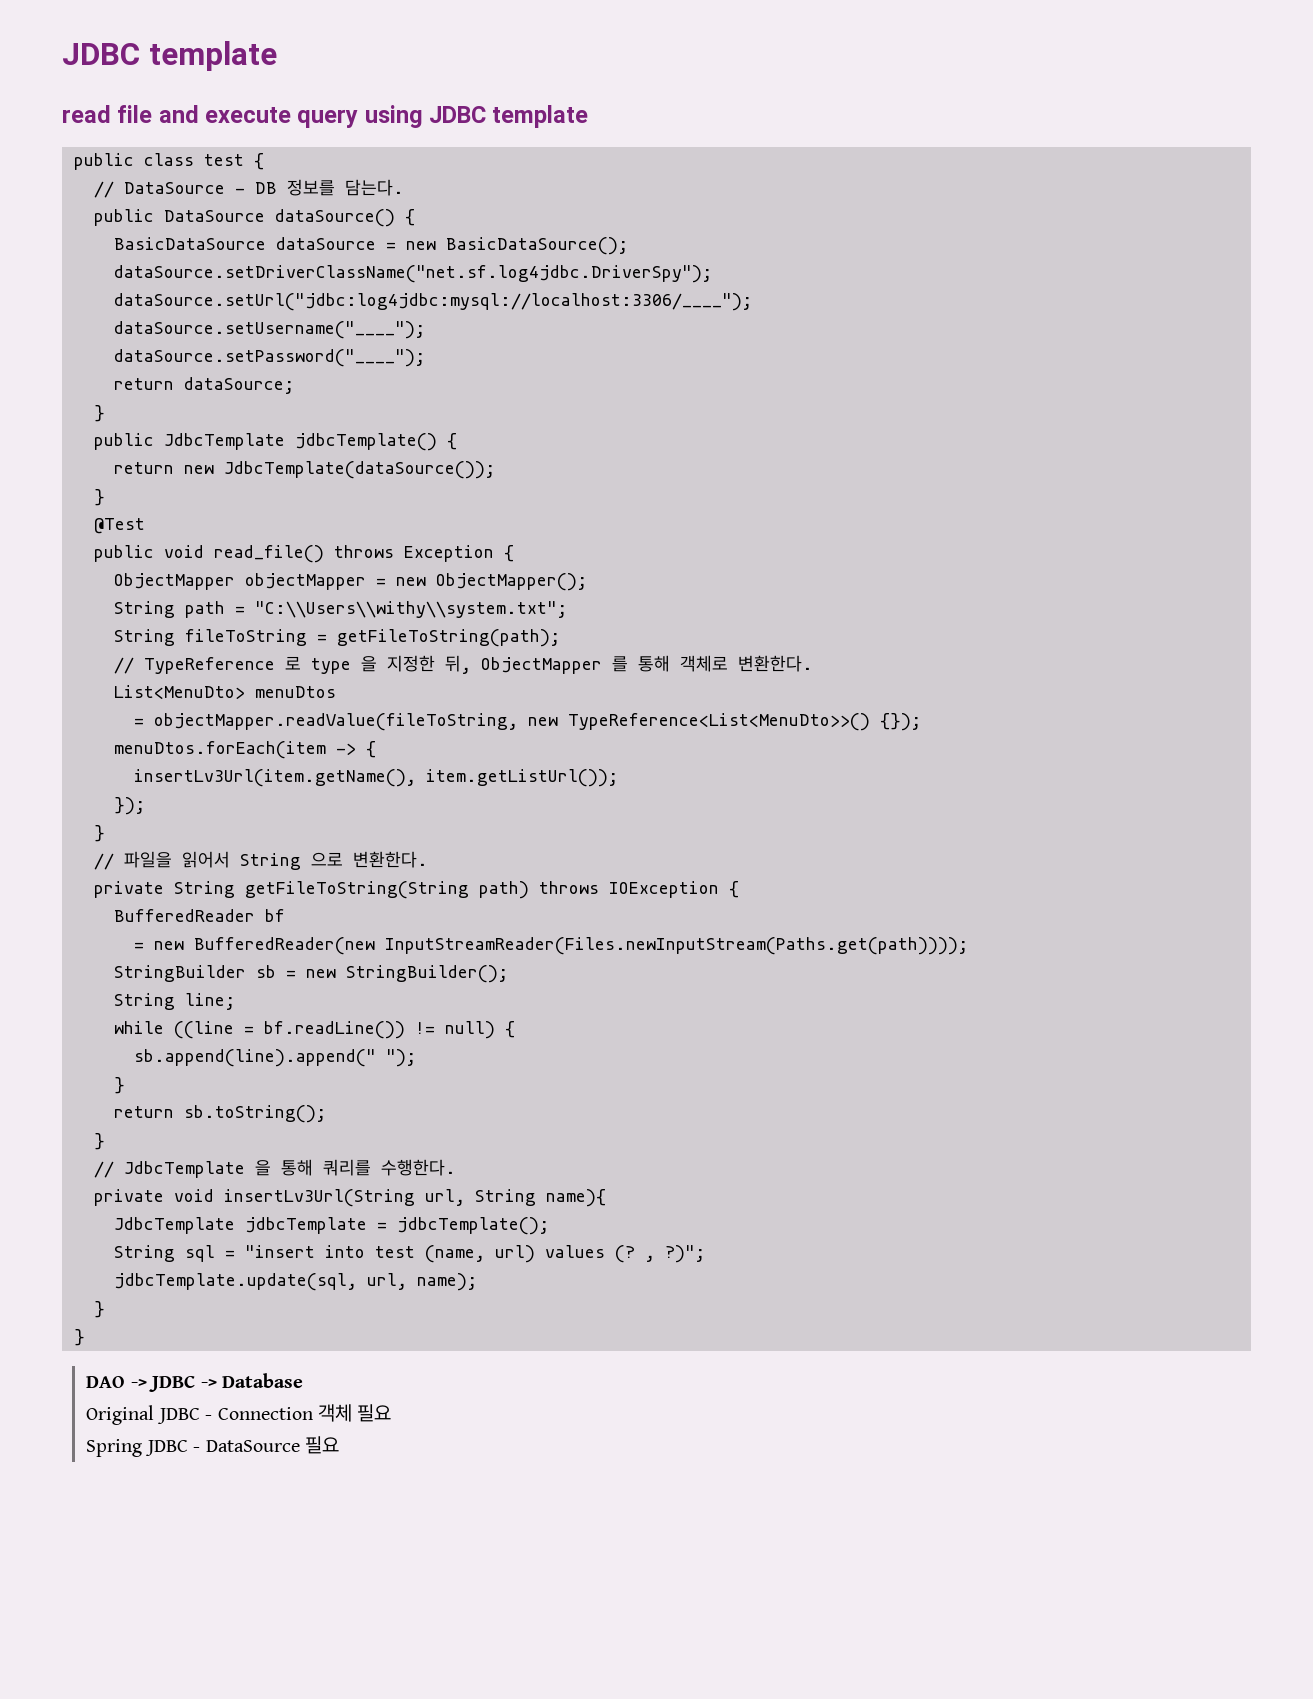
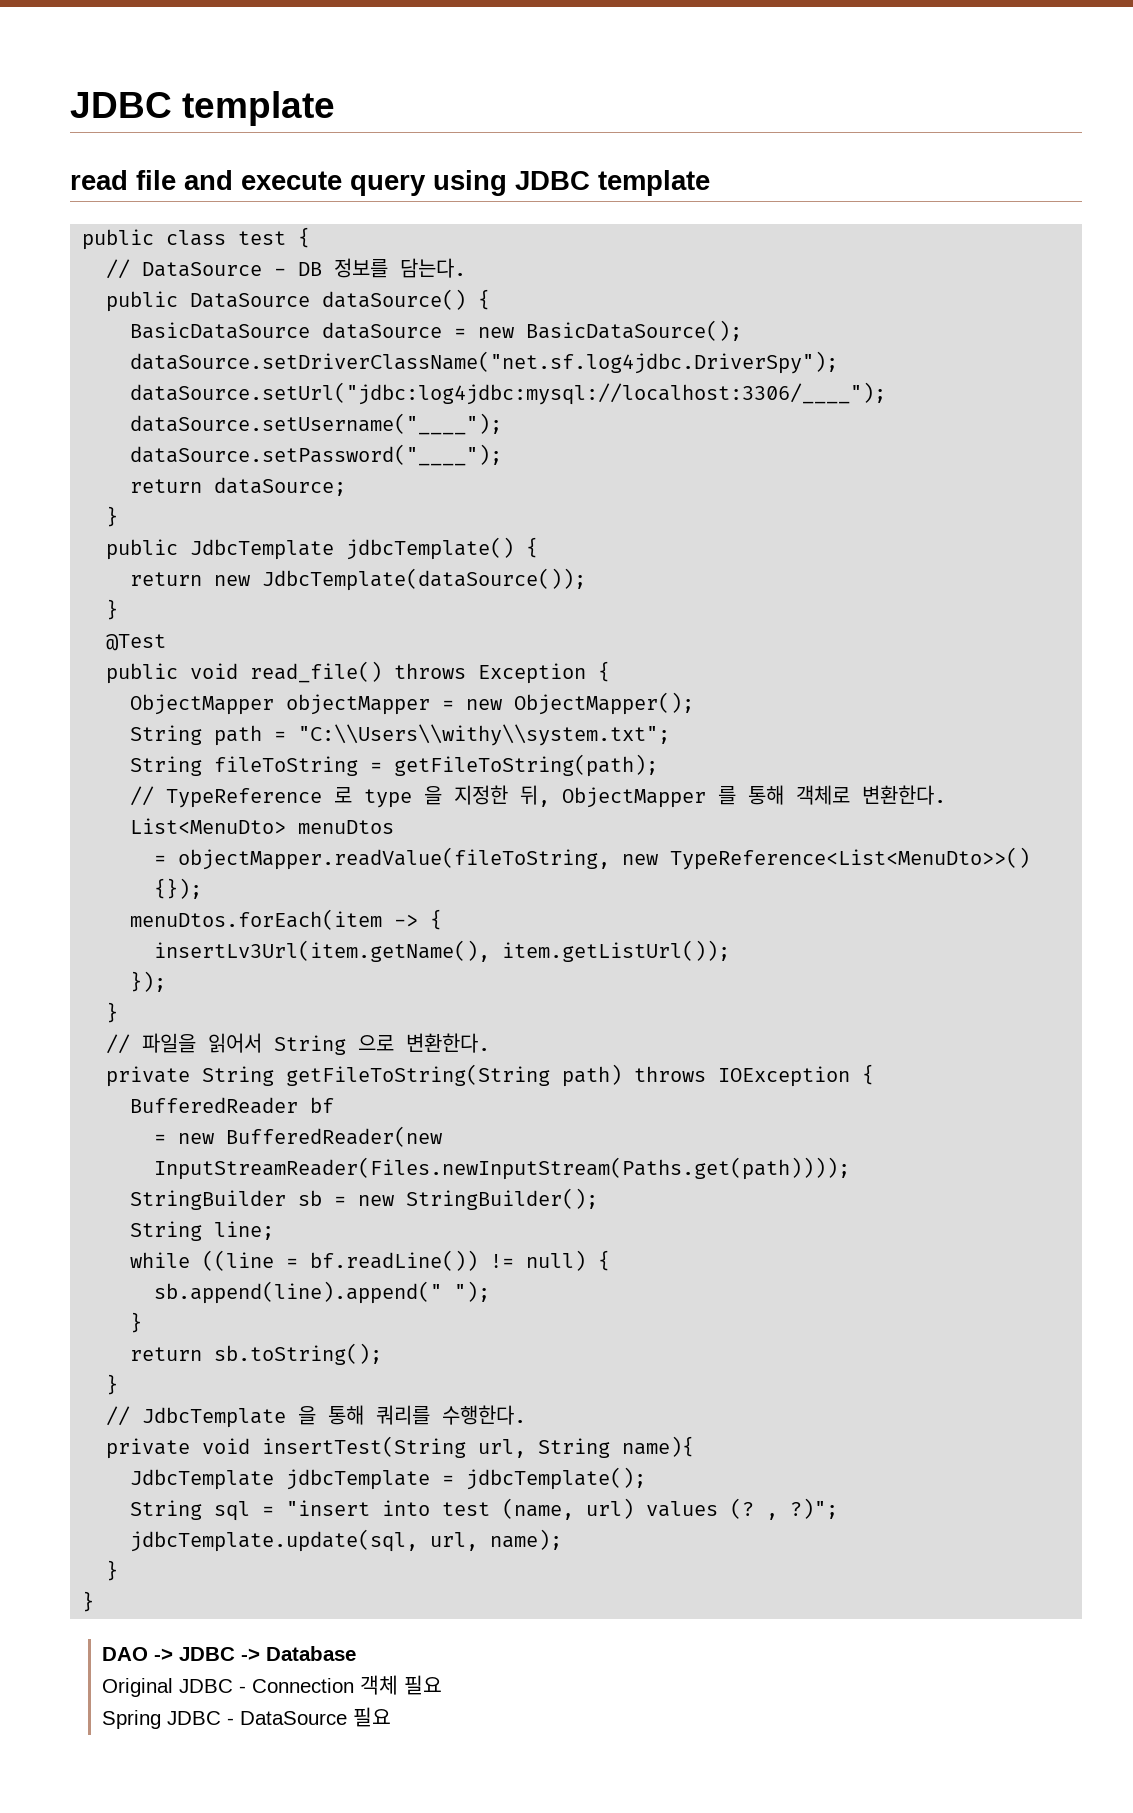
- private void insertLv3Url(String url, String name){
+ private void insertTest(String url, String name){

